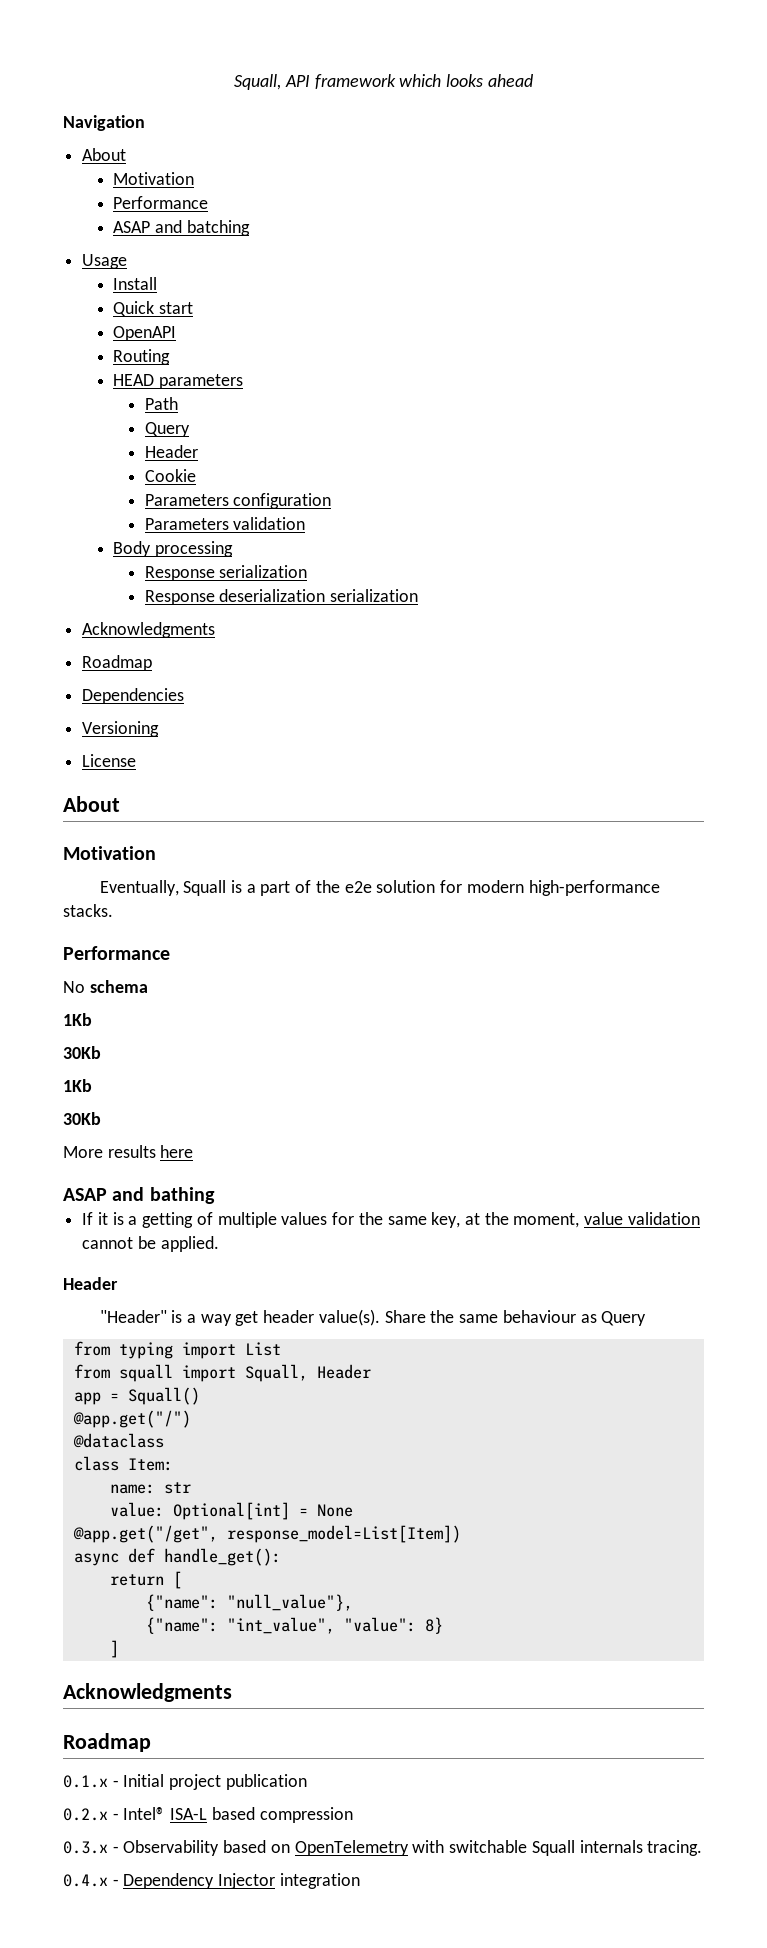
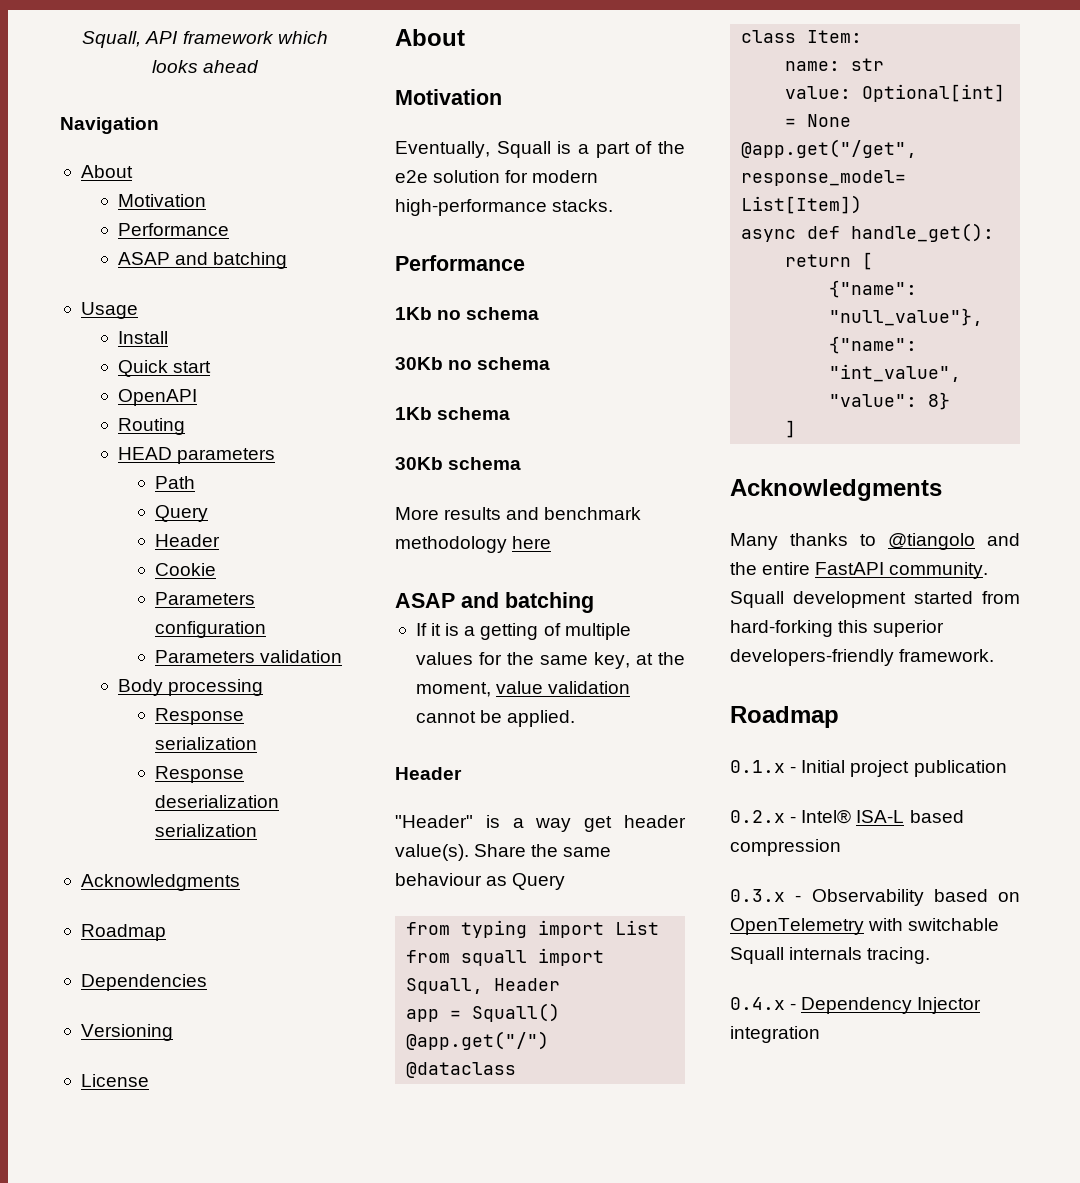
- No schema
- 1Kb
- 30Kb
- 1Kb
- 30Kb
+ 1Kb no schema
+ 30Kb no schema
+ 1Kb schema
+ 30Kb schema
- More results here
- ASAP and bathing
+ More results and benchmark methodology here
+ ASAP and batching
+ Many thanks to @tiangolo and the entire FastAPI community. Squall development started from hard-forking this superior developers-friendly framework.

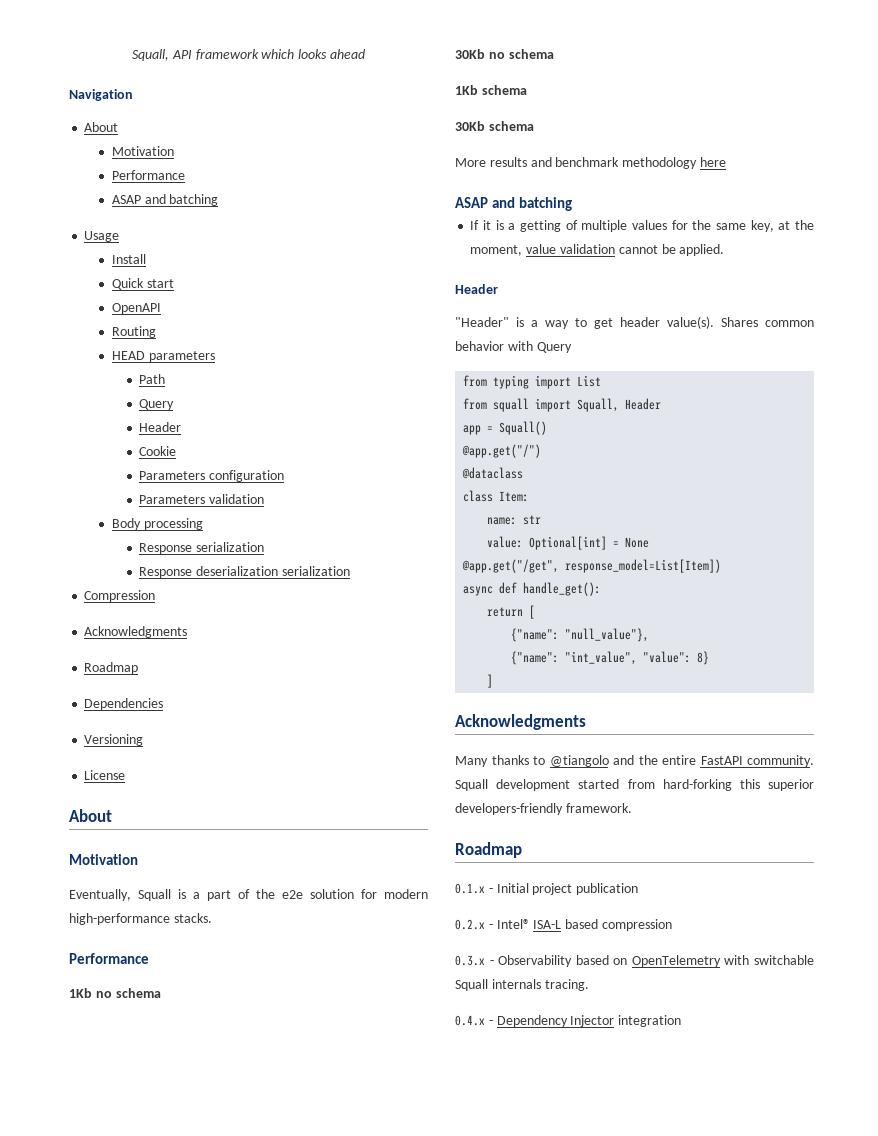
+ Compression
- "Header" is a way get header value(s).
+ "Header" is a way to get header value(s).
- Share the same behaviour as Query
+ Shares common behavior with Query

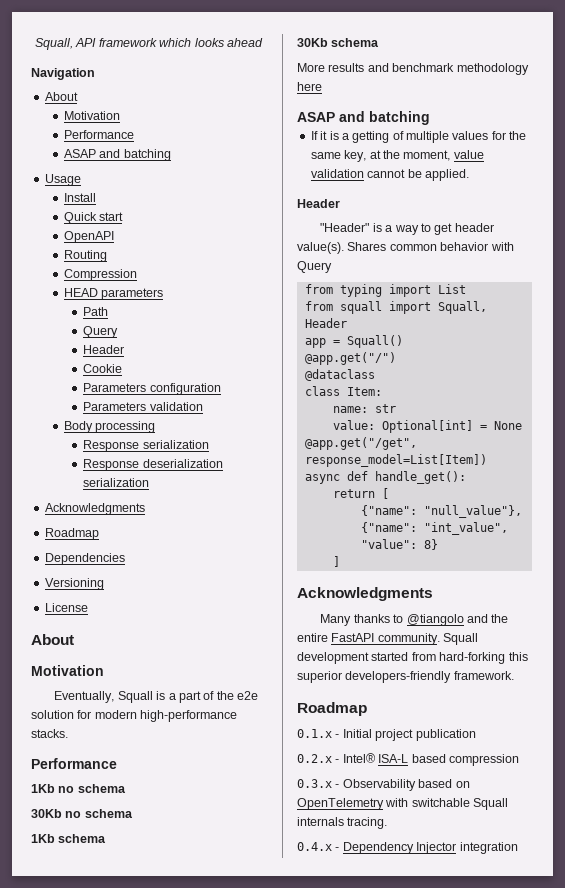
+ Compression
- Compression

